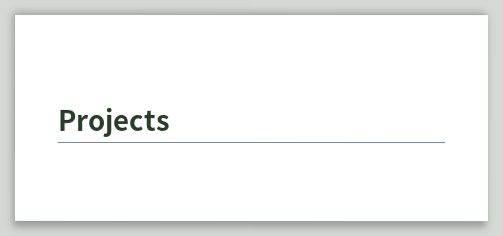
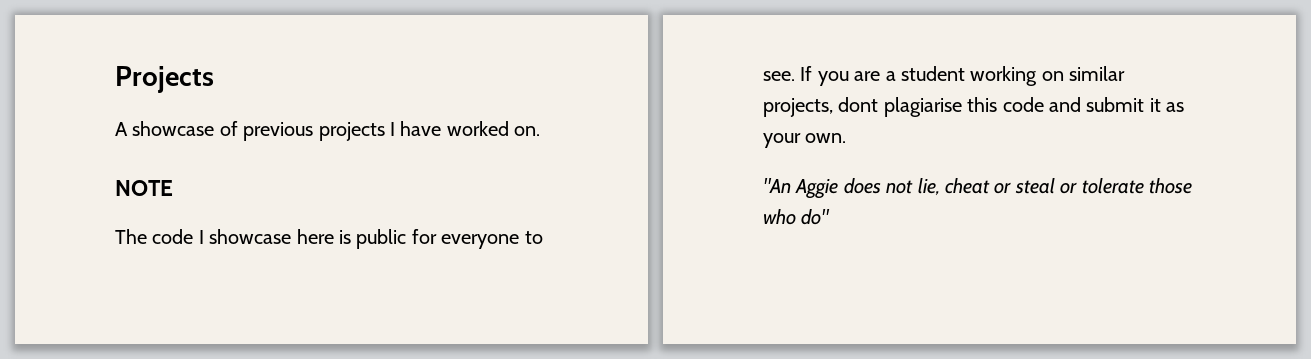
+ A showcase of previous projects I have worked on.
+ NOTE
+ The code I showcase here is public for everyone to see. If you are a student working on similar projects, dont plagiarise this code and submit it as your own.
+ "An Aggie does not lie, cheat or steal or tolerate those who do"

